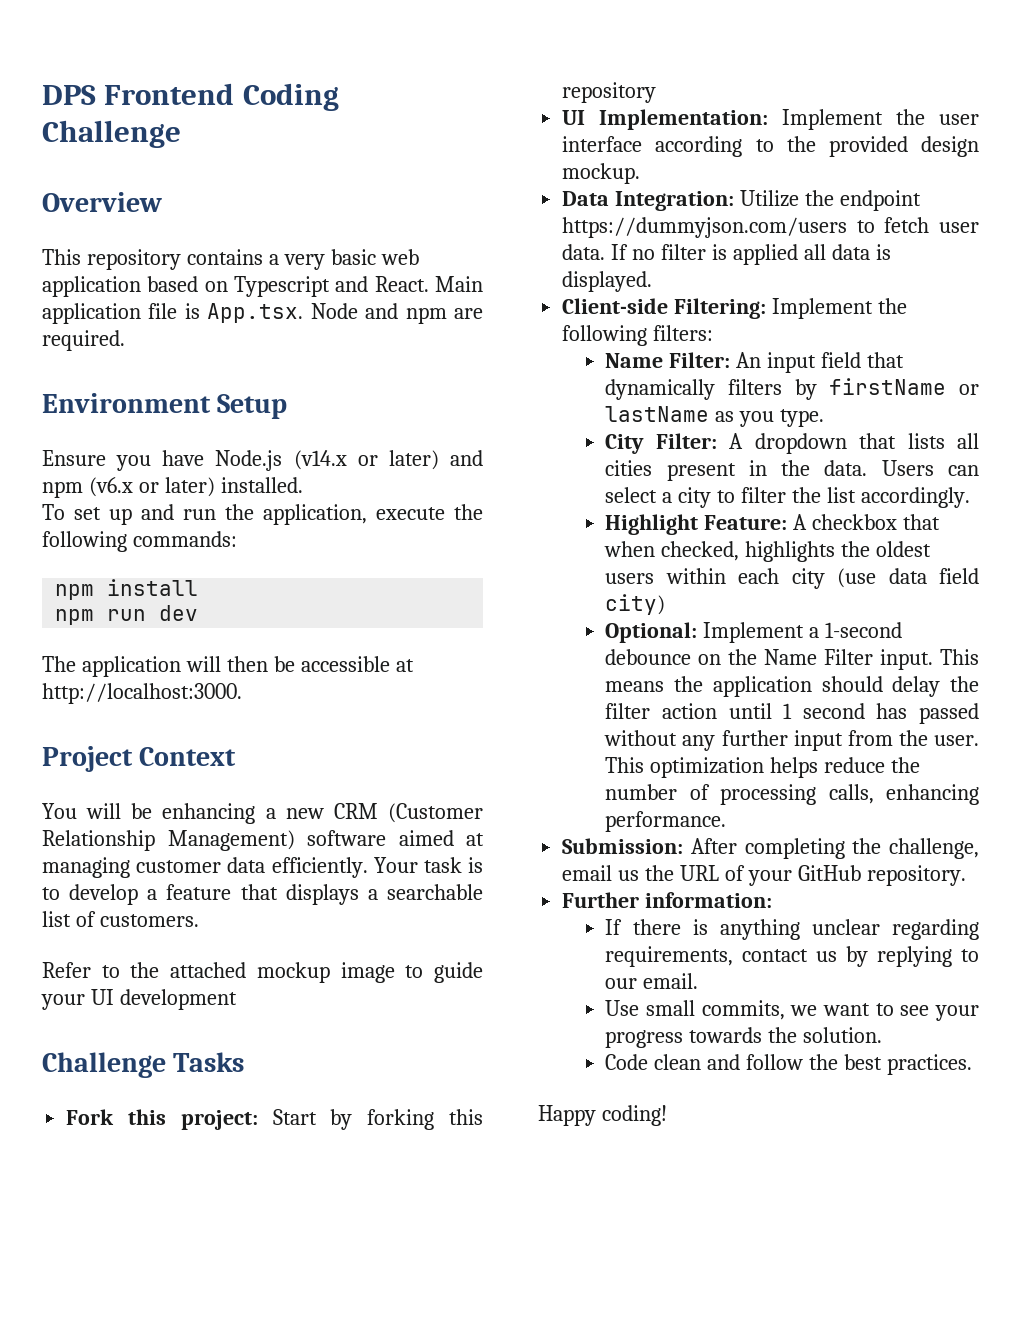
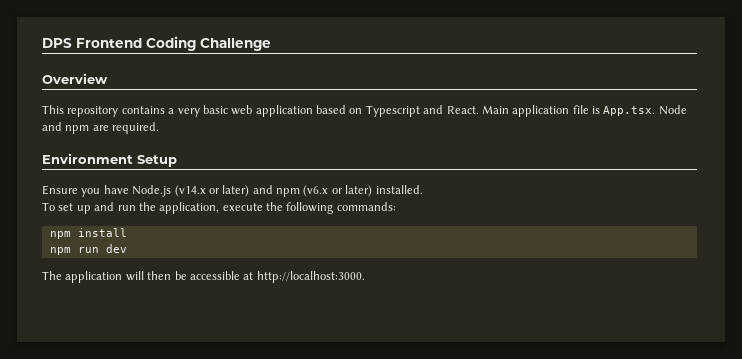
- Project Context
- You will be enhancing a new CRM (Customer Relationship Management) software aimed at managing customer data efficiently. Your task is to develop a feature that displays a searchable list of customers.
- Refer to the attached mockup image to guide your UI development
- Challenge Tasks
- Fork this project: Start by forking this repository
- UI Implementation: Implement the user interface according to the provided design mockup.
- Data Integration: Utilize the endpoint https://dummyjson.com/users to fetch user data. If no filter is applied all data is displayed.
- Client-side Filtering: Implement the following filters:
- Name Filter: An input field that dynamically filters by firstName or lastName as you type.
- City Filter: A dropdown that lists all cities present in the data. Users can select a city to filter the list accordingly.
- Highlight Feature: A checkbox that when checked, highlights the oldest users within each city (use data field city)
- Optional: Implement a 1-second debounce on the Name Filter input. This means the application should delay the filter action until 1 second has passed without any further input from the user. This optimization helps reduce the number of processing calls, enhancing performance.
- Submission: After completing the challenge, email us the URL of your GitHub repository.
- Further information:
- If there is anything unclear regarding requirements, contact us by replying to our email.
- Use small commits, we want to see your progress towards the solution.
- Code clean and follow the best practices.
- Happy coding!

